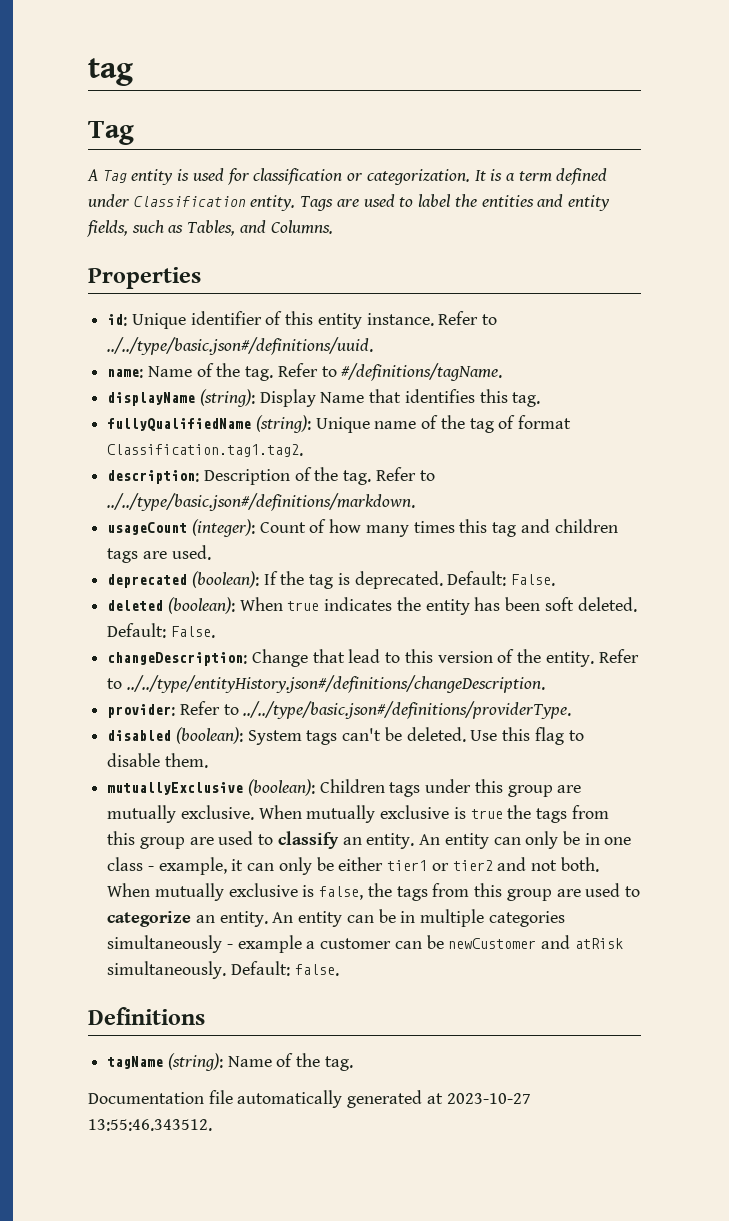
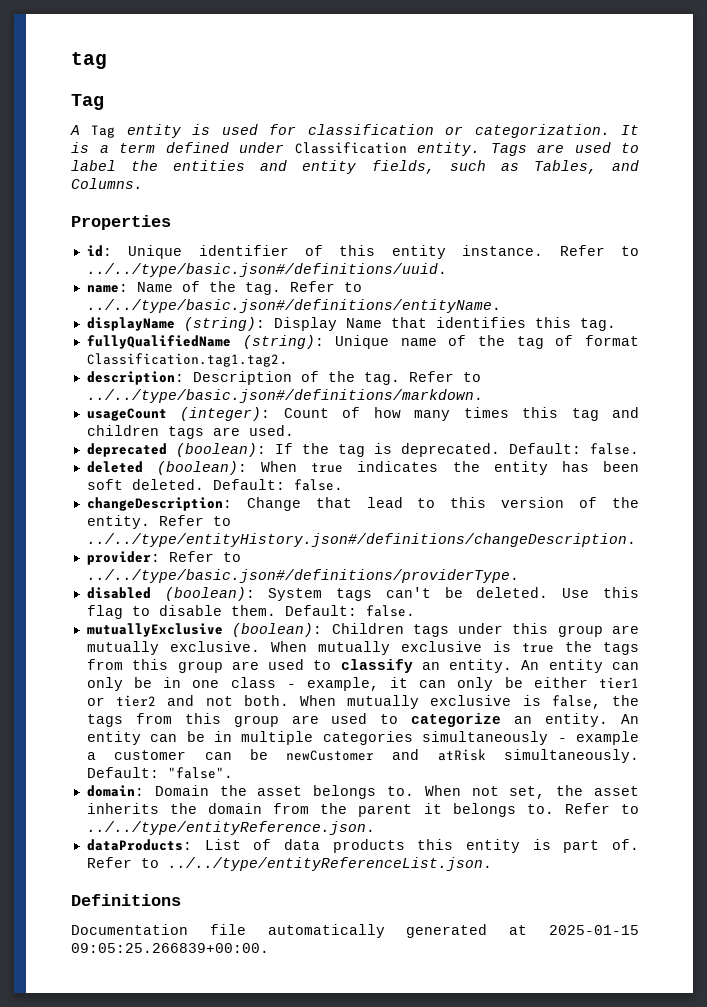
- Refer to #/definitions/tagName.
+ Refer to ../../type/basic.json#/definitions/entityName.
- deprecated (boolean): If the tag is deprecated. Default: False.
+ deprecated (boolean): If the tag is deprecated. Default: false.
- deleted (boolean): When true indicates the entity has been soft deleted. Default: False.
+ deleted (boolean): When true indicates the entity has been soft deleted. Default: false.
- Use this flag to disable them.
+ Use this flag to disable them. Default: false.
- Default: false.
+ Default: "false".
+ domain: Domain the asset belongs to. When not set, the asset inherits the domain from the parent it belongs to. Refer to ../../type/entityReference.json.
+ dataProducts: List of data products this entity is part of. Refer to ../../type/entityReferenceList.json.
  Definitions
- tagName (string): Name of the tag.
- Documentation file automatically generated at 2023-10-27 13:55:46.343512.
+ Documentation file automatically generated at 2025-01-15 09:05:25.266839+00:00.

